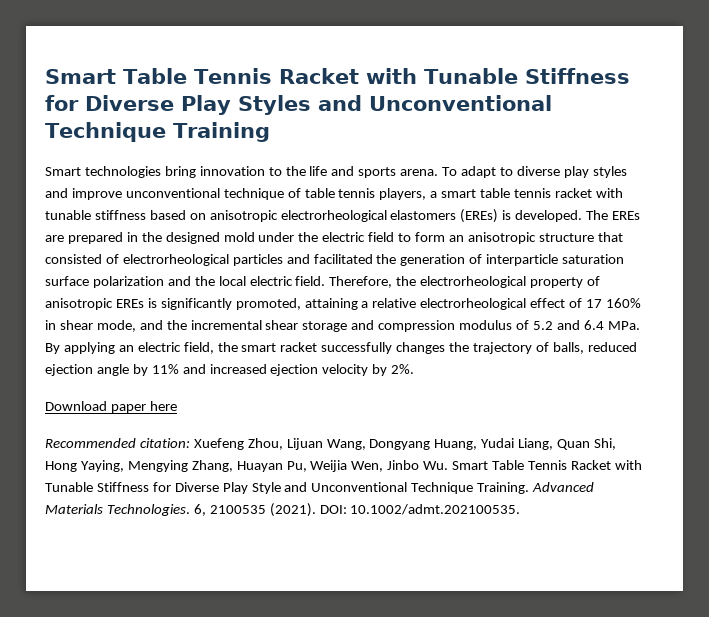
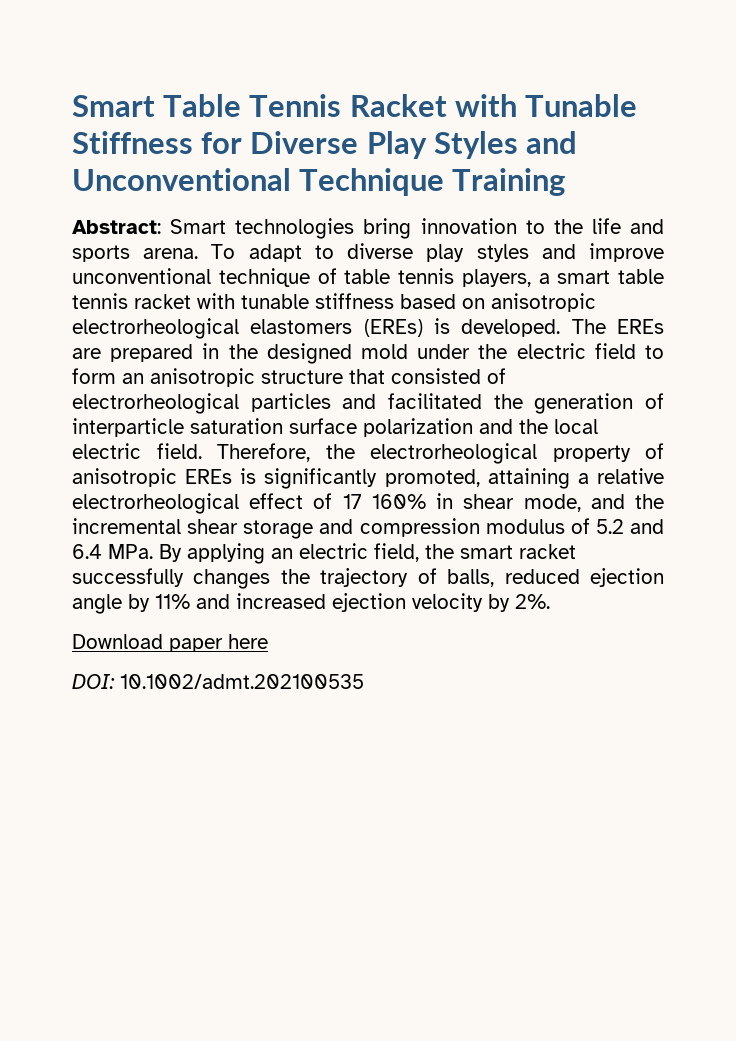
- Smart technologies bring innovation to the life and sports arena.
+ Abstract: Smart technologies bring innovation to the life and sports arena.
- Recommended citation: Xuefeng Zhou, Lijuan Wang, Dongyang Huang, Yudai Liang, Quan Shi, Hong Yaying, Mengying Zhang, Huayan Pu, Weijia Wen, Jinbo Wu. Smart Table Tennis Racket with Tunable Stiffness for Diverse Play Style and Unconventional Technique Training. Advanced Materials Technologies. 6, 2100535 (2021). DOI: 10.1002/admt.202100535.
+ DOI: 10.1002/admt.202100535

